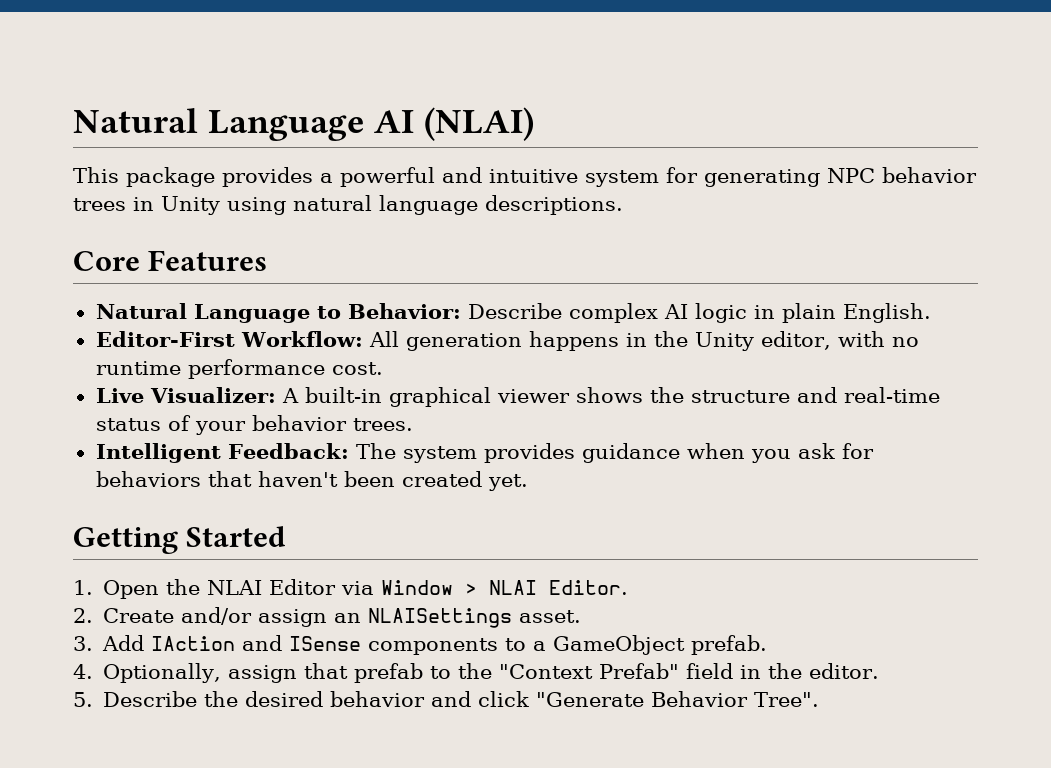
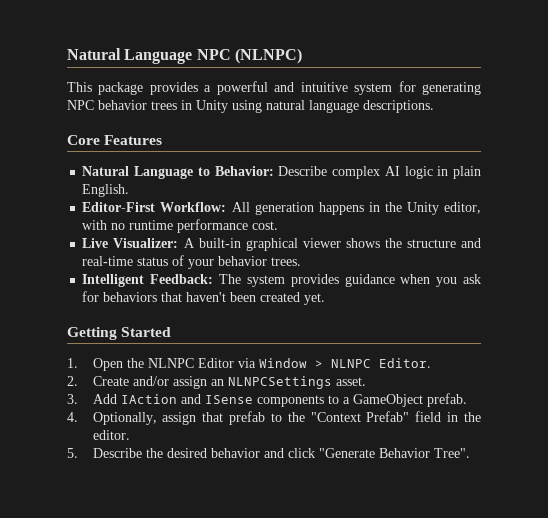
- Natural Language AI (NLAI)
+ Natural Language NPC (NLNPC)
- 1. Open the NLAI Editor via Window > NLAI Editor.
+ 1. Open the NLNPC Editor via Window > NLNPC Editor.
- 2. Create and/or assign an NLAISettings asset.
+ 2. Create and/or assign an NLNPCSettings asset.

